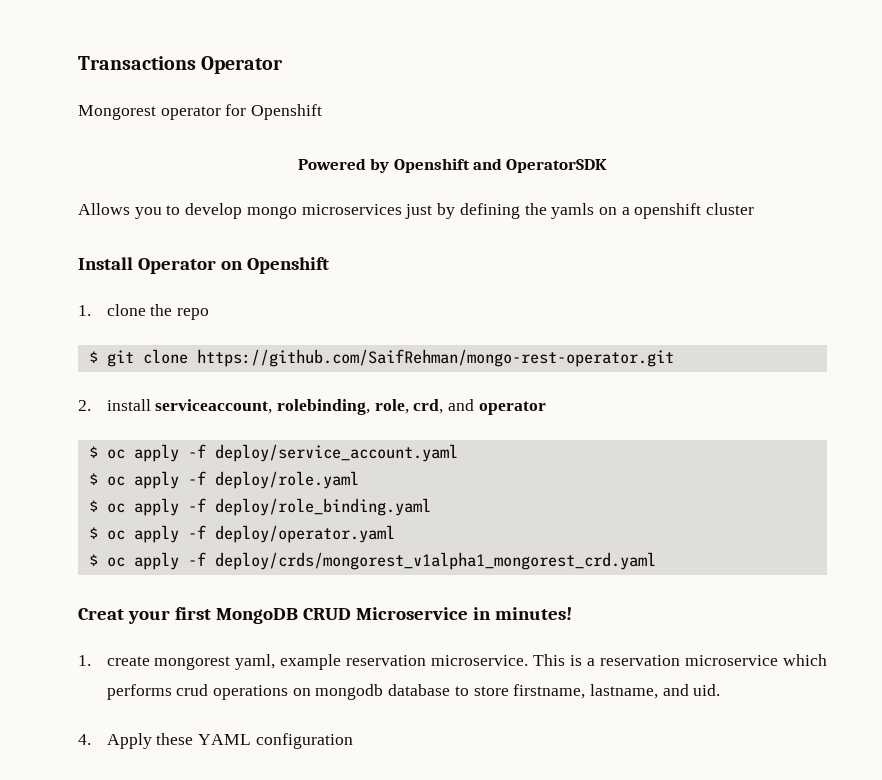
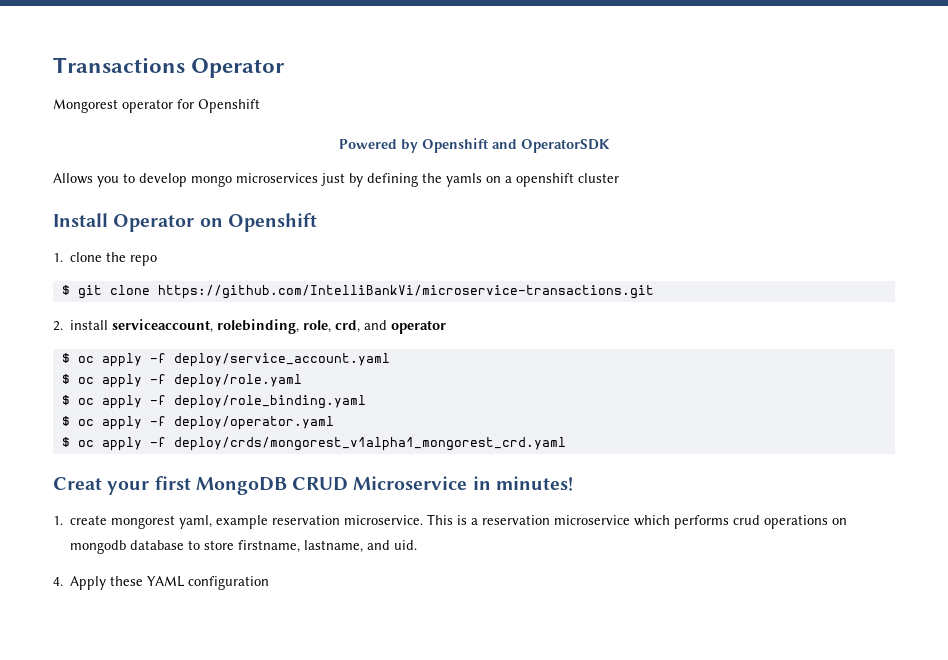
- $ git clone https://github.com/SaifRehman/mongo-rest-operator.git
+ $ git clone https://github.com/IntelliBankVi/microservice-transactions.git

